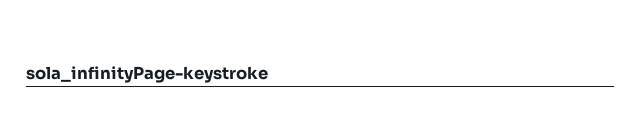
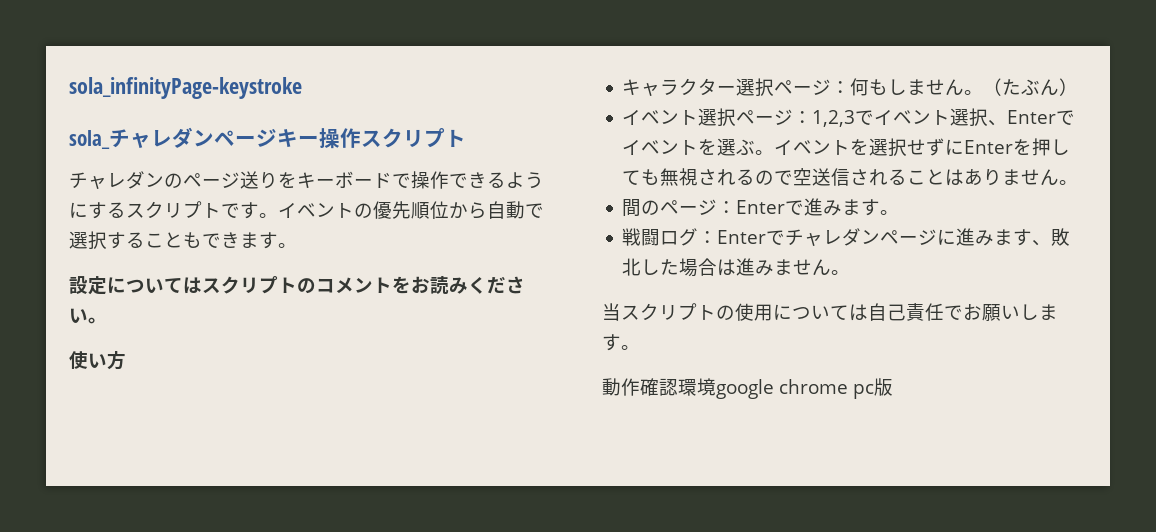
+ sola_チャレダンページキー操作スクリプト
+ チャレダンのページ送りをキーボードで操作できるようにするスクリプトです。イベントの優先順位から自動で選択することもできます。
+ 設定についてはスクリプトのコメントをお読みください。
+ 使い方
+ キャラクター選択ページ：何もしません。（たぶん）
+ イベント選択ページ：1,2,3でイベント選択、Enterでイベントを選ぶ。イベントを選択せずにEnterを押しても無視されるので空送信されることはありません。
+ 間のページ：Enterで進みます。
+ 戦闘ログ：Enterでチャレダンページに進みます、敗北した場合は進みません。
+ 当スクリプトの使用については自己責任でお願いします。
+ 動作確認環境google chrome pc版

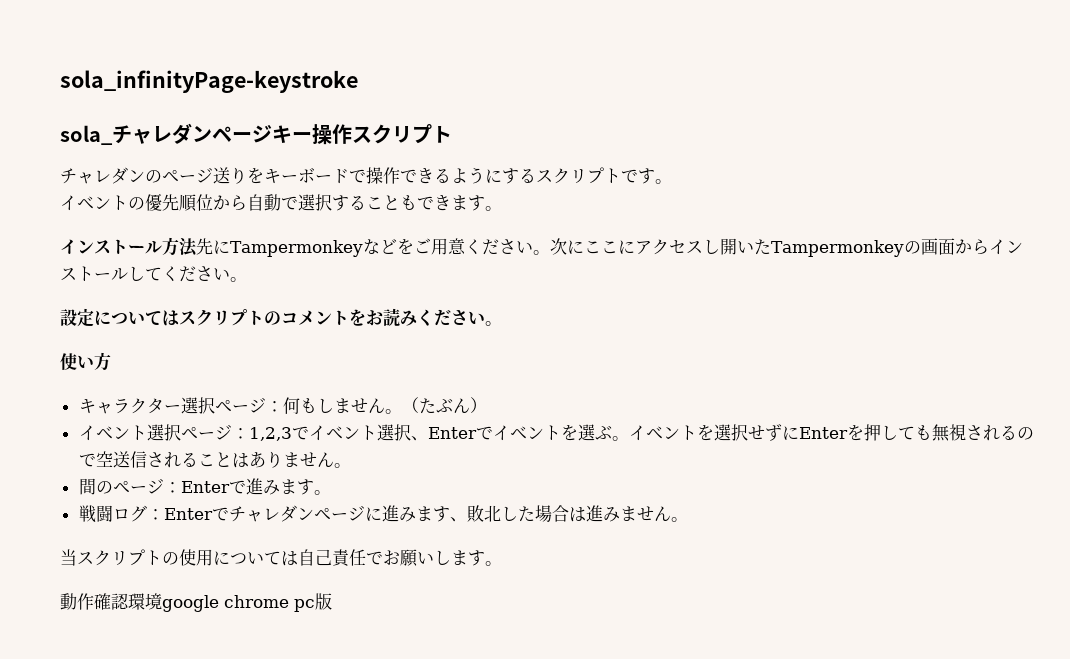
- チャレダンのページ送りをキーボードで操作できるようにするスクリプトです。イベントの優先順位から自動で選択することもできます。
+ チャレダンのページ送りをキーボードで操作できるようにするスクリプトです。
+ イベントの優先順位から自動で選択することもできます。
+ インストール方法先にTampermonkeyなどをご用意ください。次にここにアクセスし開いたTampermonkeyの画面からインストールしてください。

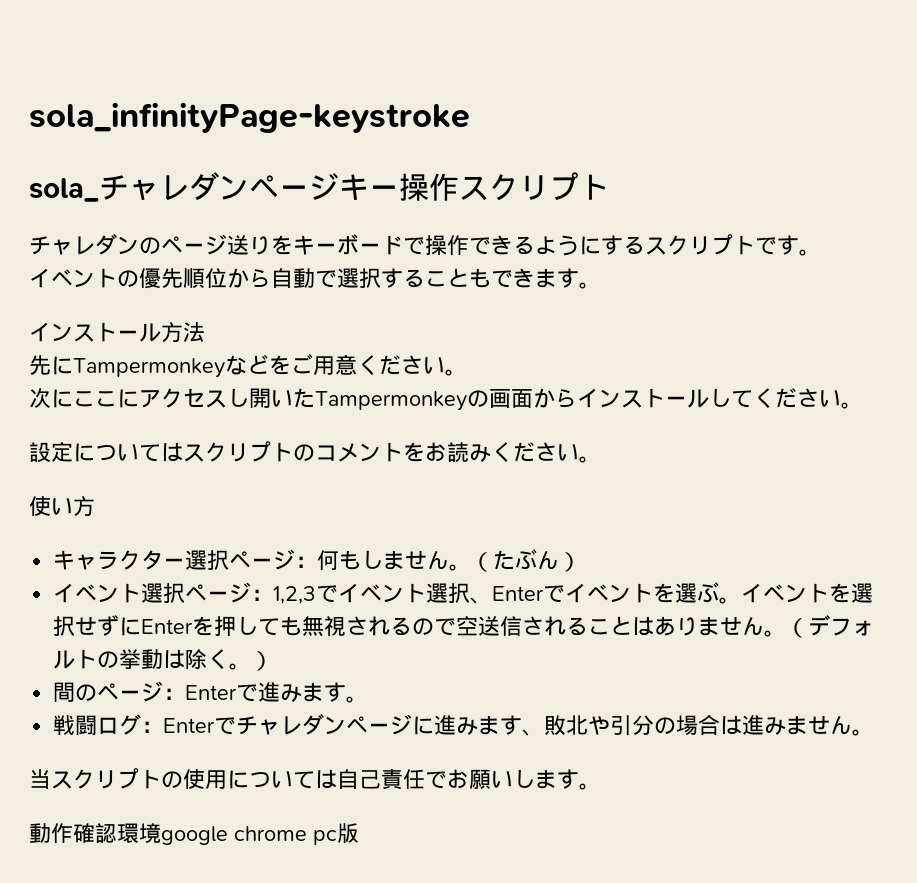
- インストール方法先にTampermonkeyなどをご用意ください。次にここにアクセスし開いたTampermonkeyの画面からインストールしてください。
+ インストール方法
+ 先にTampermonkeyなどをご用意ください。
+ 次にここにアクセスし開いたTampermonkeyの画面からインストールしてください。
+ （デフォルトの挙動は除く。）
- 戦闘ログ：Enterでチャレダンページに進みます、敗北した場合は進みません。
+ 戦闘ログ：Enterでチャレダンページに進みます、敗北や引分の場合は進みません。

